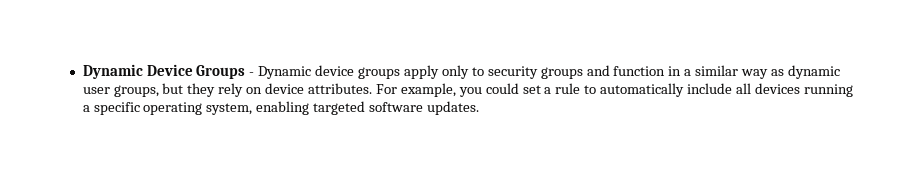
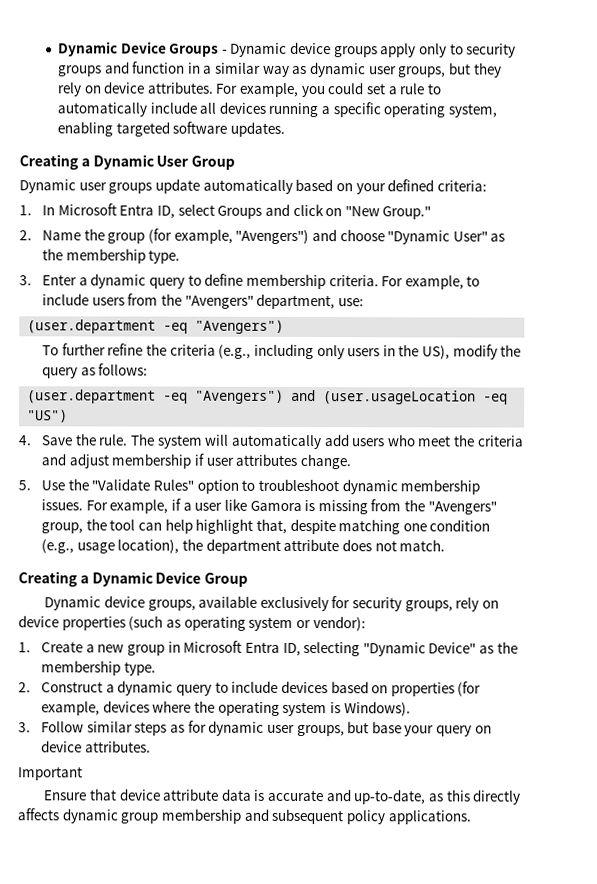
+ Creating a Dynamic User Group
+ Dynamic user groups update automatically based on your defined criteria:
+ 1. In Microsoft Entra ID, select Groups and click on "New Group."
+ 2. Name the group (for example, "Avengers") and choose "Dynamic User" as the membership type.
+ 3. Enter a dynamic query to define membership criteria. For example, to include users from the "Avengers" department, use:
+ (user.department -eq "Avengers")
+ To further refine the criteria (e.g., including only users in the US), modify the query as follows:
+ (user.department -eq "Avengers") and (user.usageLocation -eq "US")
+ 4. Save the rule. The system will automatically add users who meet the criteria and adjust membership if user attributes change.
+ 5. Use the "Validate Rules" option to troubleshoot dynamic membership issues. For example, if a user like Gamora is missing from the "Avengers" group, the tool can help highlight that, despite matching one condition (e.g., usage location), the department attribute does not match.
+ Creating a Dynamic Device Group
+ Dynamic device groups, available exclusively for security groups, rely on device properties (such as operating system or vendor):
+ 1. Create a new group in Microsoft Entra ID, selecting "Dynamic Device" as the membership type.
+ 2. Construct a dynamic query to include devices based on properties (for example, devices where the operating system is Windows).
+ 3. Follow similar steps as for dynamic user groups, but base your query on device attributes.
+ Important
+ Ensure that device attribute data is accurate and up-to-date, as this directly affects dynamic group membership and subsequent policy applications.

